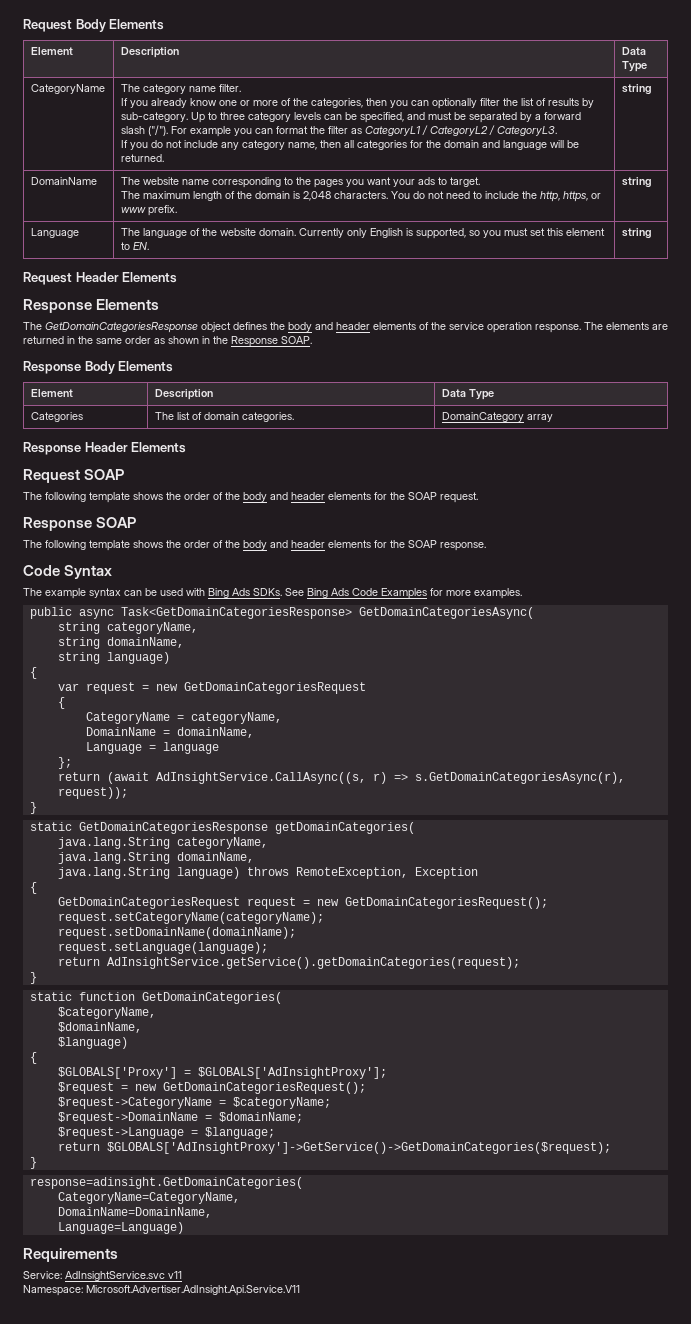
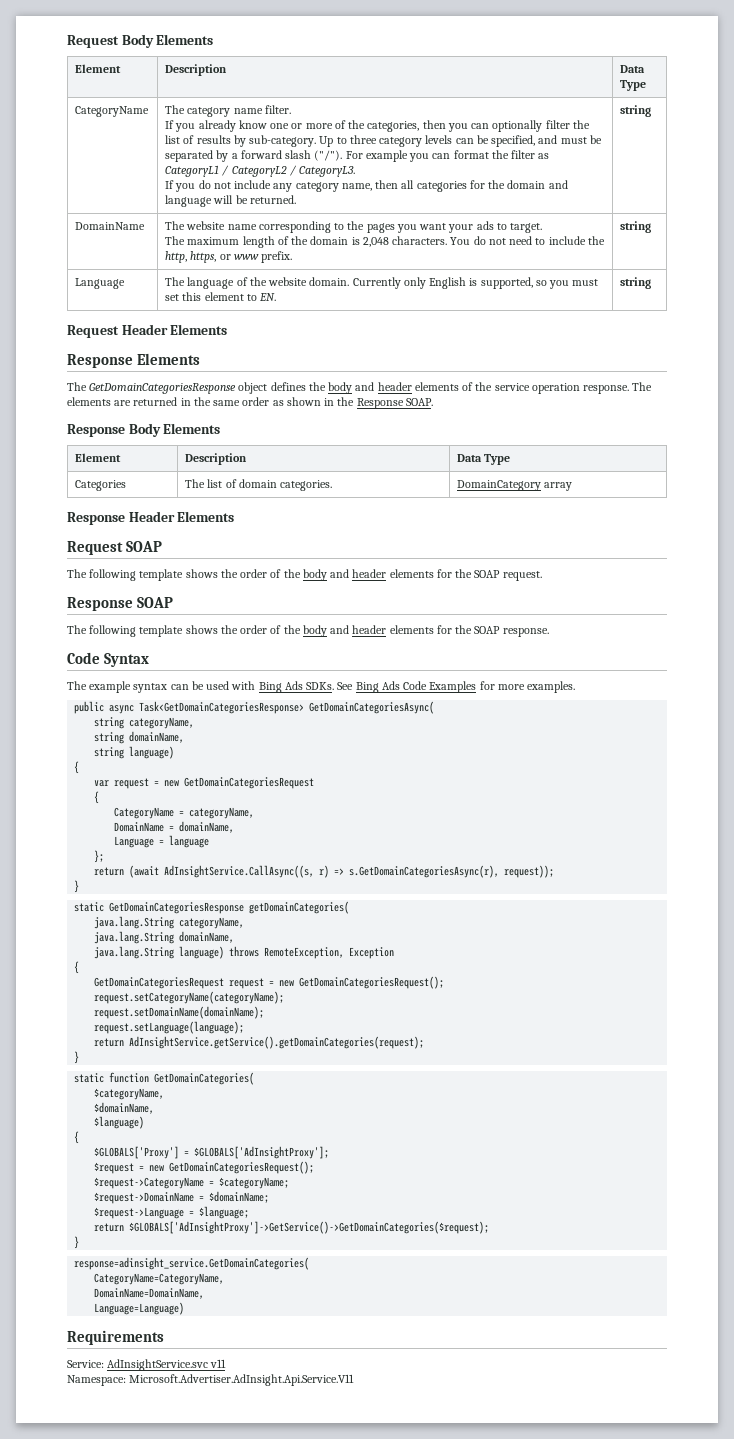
- response=adinsight.GetDomainCategories(
+ response=adinsight_service.GetDomainCategories(

